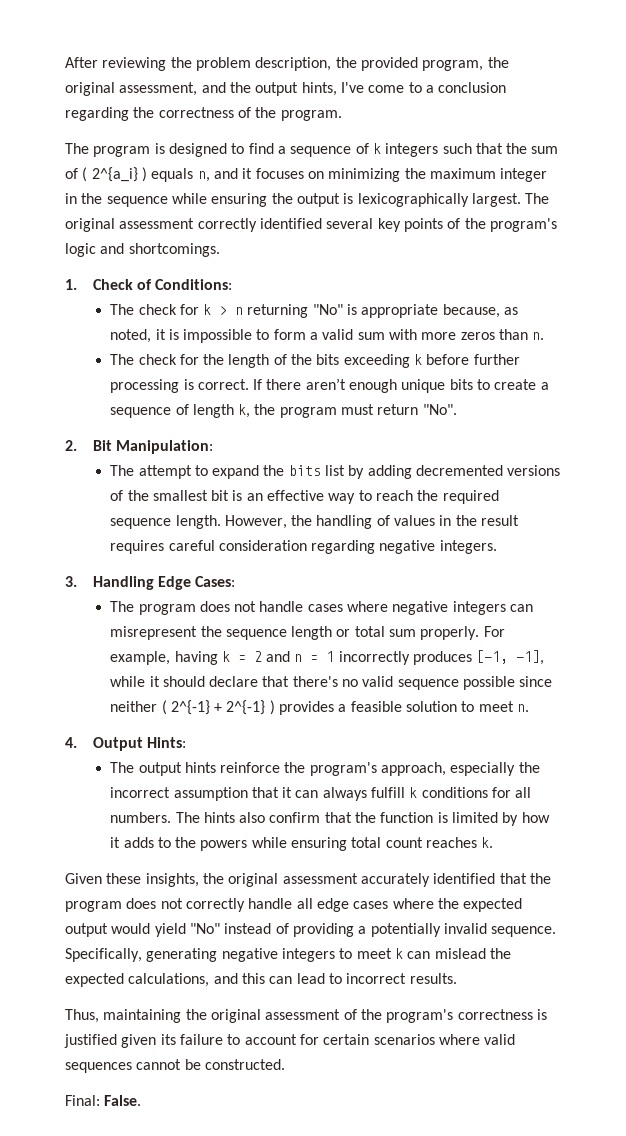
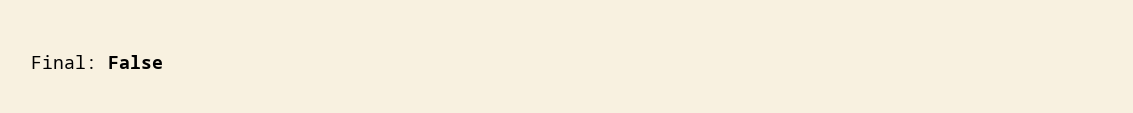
- After reviewing the problem description, the provided program, the original assessment, and the output hints, I've come to a conclusion regarding the correctness of the program.
- The program is designed to find a sequence of k integers such that the sum of ( 2^{a_i} ) equals n, and it focuses on minimizing the maximum integer in the sequence while ensuring the output is lexicographically largest. The original assessment correctly identified several key points of the program's logic and shortcomings.
- 1. Check of Conditions:
- The check for k > n returning "No" is appropriate because, as noted, it is impossible to form a valid sum with more zeros than n.
- The check for the length of the bits exceeding k before further processing is correct. If there aren’t enough unique bits to create a sequence of length k, the program must return "No".
- 2. Bit Manipulation:
- The attempt to expand the bits list by adding decremented versions of the smallest bit is an effective way to reach the required sequence length. However, the handling of values in the result requires careful consideration regarding negative integers.
- 3. Handling Edge Cases:
- The program does not handle cases where negative integers can misrepresent the sequence length or total sum properly. For example, having k = 2 and n = 1 incorrectly produces [-1, -1], while it should declare that there's no valid sequence possible since neither ( 2^{-1} + 2^{-1} ) provides a feasible solution to meet n.
- 4. Output Hints:
- The output hints reinforce the program's approach, especially the incorrect assumption that it can always fulfill k conditions for all numbers. The hints also confirm that the function is limited by how it adds to the powers while ensuring total count reaches k.
- Given these insights, the original assessment accurately identified that the program does not correctly handle all edge cases where the expected output would yield "No" instead of providing a potentially invalid sequence. Specifically, generating negative integers to meet k can mislead the expected calculations, and this can lead to incorrect results.
- Thus, maintaining the original assessment of the program's correctness is justified given its failure to account for certain scenarios where valid sequences cannot be constructed.
- Final: False.
+ Final: False

